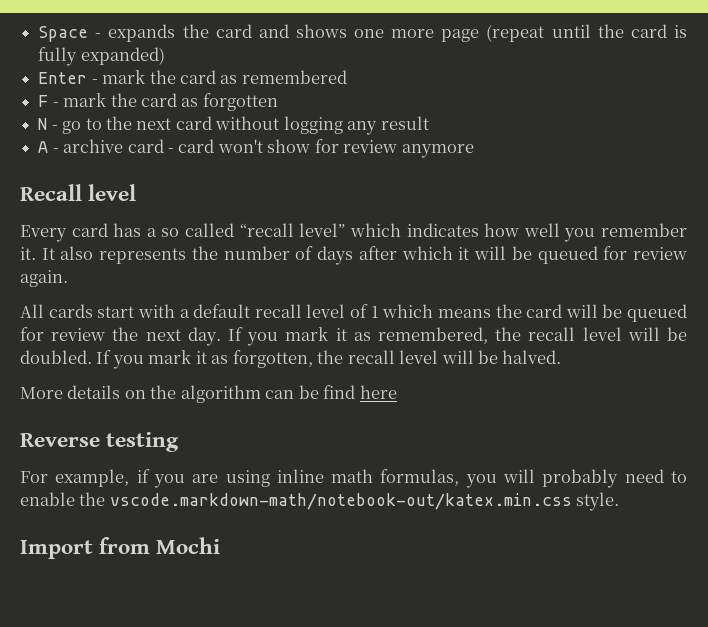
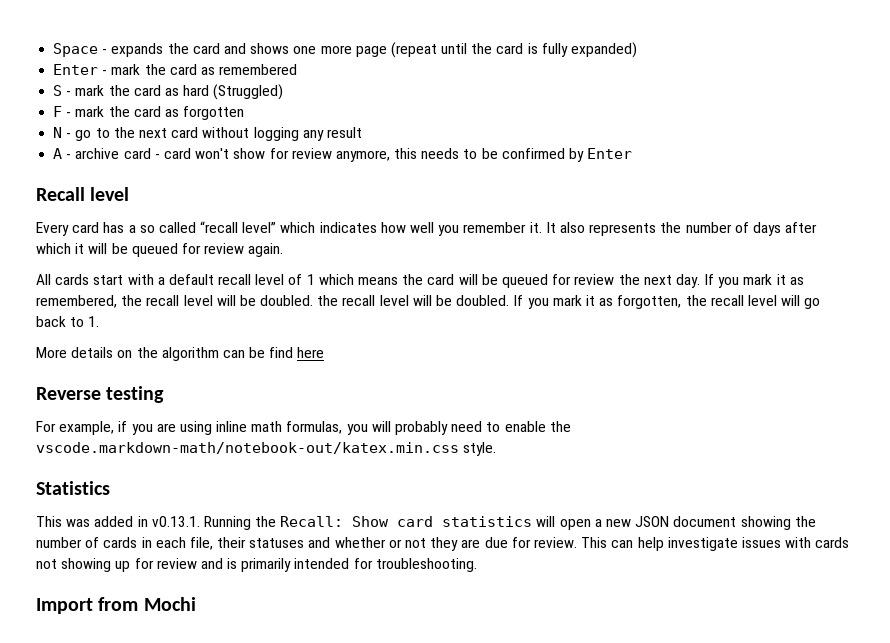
+ S - mark the card as hard (Struggled)
- A - archive card - card won't show for review anymore
+ A - archive card - card won't show for review anymore, this needs to be confirmed by Enter
- If you mark it as remembered, the recall level will be doubled.
+ If you mark it as remembered, the recall level will be doubled. the recall level will be doubled.
- If you mark it as forgotten, the recall level will be halved.
+ If you mark it as forgotten, the recall level will go back to 1.
+ Statistics
+ This was added in v0.13.1. Running the Recall: Show card statistics will open a new JSON document showing the number of cards in each file, their statuses and whether or not they are due for review. This can help investigate issues with cards not showing up for review and is primarily intended for troubleshooting.

